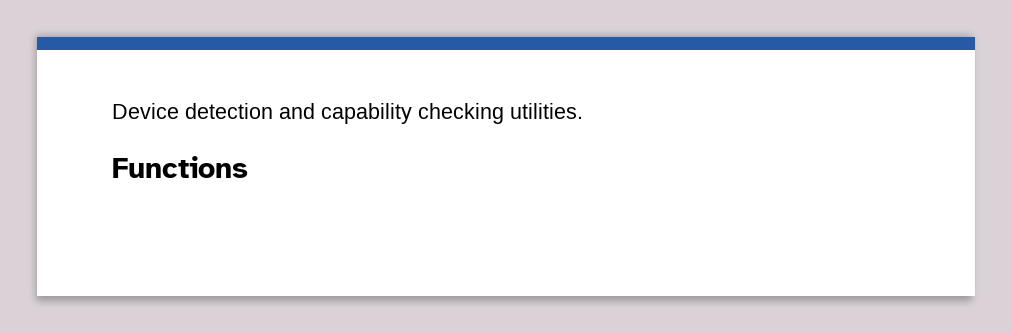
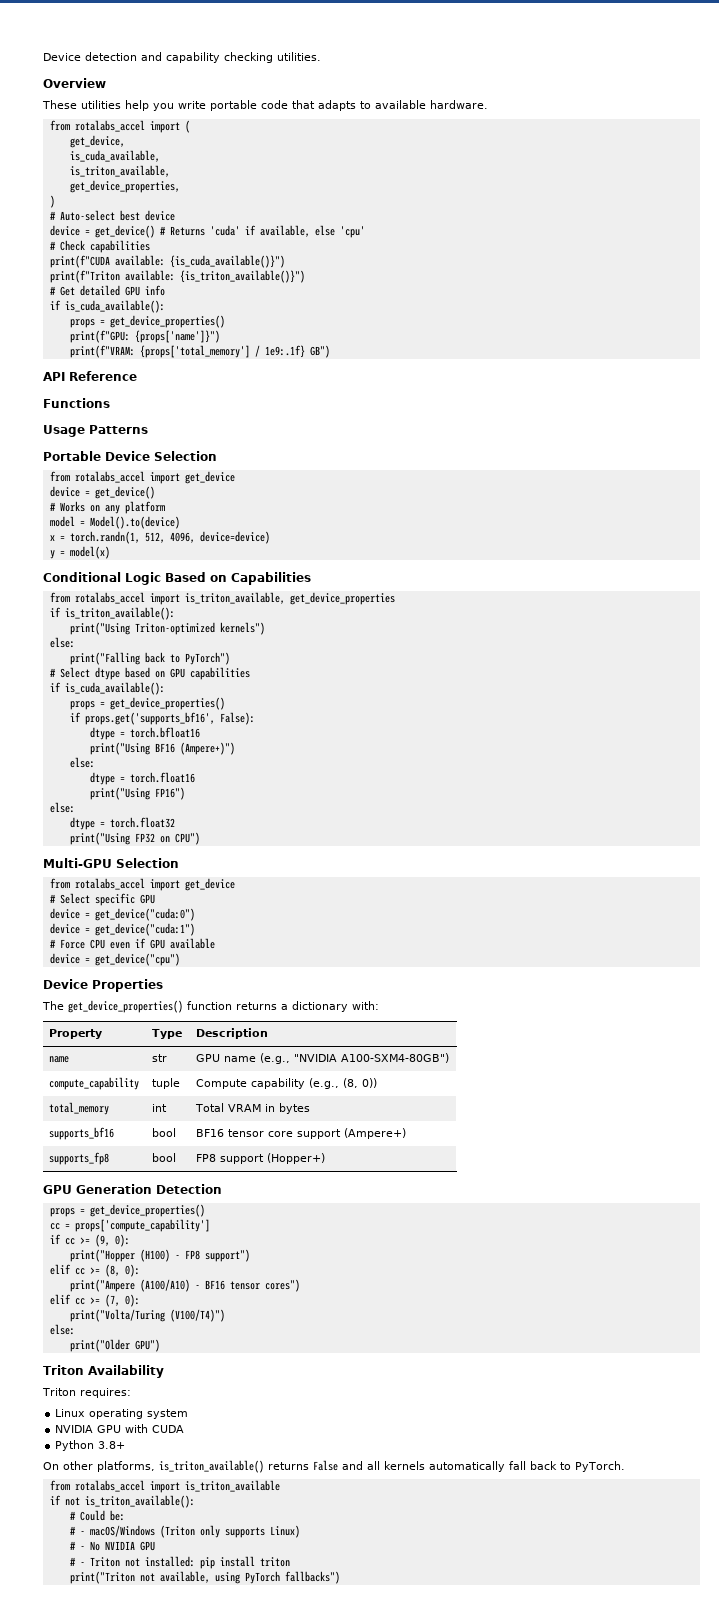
+ Overview
+ These utilities help you write portable code that adapts to available hardware.
+ from rotalabs_accel import (
+ get_device,
+ is_cuda_available,
+ is_triton_available,
+ get_device_properties,
+ )
+ # Auto-select best device
+ device = get_device() # Returns 'cuda' if available, else 'cpu'
+ # Check capabilities
+ print(f"CUDA available: {is_cuda_available()}")
+ print(f"Triton available: {is_triton_available()}")
+ # Get detailed GPU info
+ if is_cuda_available():
+ props = get_device_properties()
+ print(f"GPU: {props['name']}")
+ print(f"VRAM: {props['total_memory'] / 1e9:.1f} GB")
+ API Reference
  Functions
+ Usage Patterns
+ Portable Device Selection
+ from rotalabs_accel import get_device
+ device = get_device()
+ # Works on any platform
+ model = Model().to(device)
+ x = torch.randn(1, 512, 4096, device=device)
+ y = model(x)
+ Conditional Logic Based on Capabilities
+ from rotalabs_accel import is_triton_available, get_device_properties
+ if is_triton_available():
+ print("Using Triton-optimized kernels")
+ else:
+ print("Falling back to PyTorch")
+ # Select dtype based on GPU capabilities
+ if is_cuda_available():
+ props = get_device_properties()
+ if props.get('supports_bf16', False):
+ dtype = torch.bfloat16
+ print("Using BF16 (Ampere+)")
+ else:
+ dtype = torch.float16
+ print("Using FP16")
+ else:
+ dtype = torch.float32
+ print("Using FP32 on CPU")
+ Multi-GPU Selection
+ from rotalabs_accel import get_device
+ # Select specific GPU
+ device = get_device("cuda:0")
+ device = get_device("cuda:1")
+ # Force CPU even if GPU available
+ device = get_device("cpu")
+ Device Properties
+ The get_device_properties() function returns a dictionary with:
+ Property | Type | Description
+ name | str | GPU name (e.g., "NVIDIA A100-SXM4-80GB")
+ compute_capability | tuple | Compute capability (e.g., (8, 0))
+ total_memory | int | Total VRAM in bytes
+ supports_bf16 | bool | BF16 tensor core support (Ampere+)
+ supports_fp8 | bool | FP8 support (Hopper+)
+ GPU Generation Detection
+ props = get_device_properties()
+ cc = props['compute_capability']
+ if cc >= (9, 0):
+ print("Hopper (H100) - FP8 support")
+ elif cc >= (8, 0):
+ print("Ampere (A100/A10) - BF16 tensor cores")
+ elif cc >= (7, 0):
+ print("Volta/Turing (V100/T4)")
+ else:
+ print("Older GPU")
+ Triton Availability
+ Triton requires:
+ Linux operating system
+ NVIDIA GPU with CUDA
+ Python 3.8+
+ On other platforms, is_triton_available() returns False and all kernels automatically fall back to PyTorch.
+ from rotalabs_accel import is_triton_available
+ if not is_triton_available():
+ # Could be:
+ # - macOS/Windows (Triton only supports Linux)
+ # - No NVIDIA GPU
+ # - Triton not installed: pip install triton
+ print("Triton not available, using PyTorch fallbacks")

